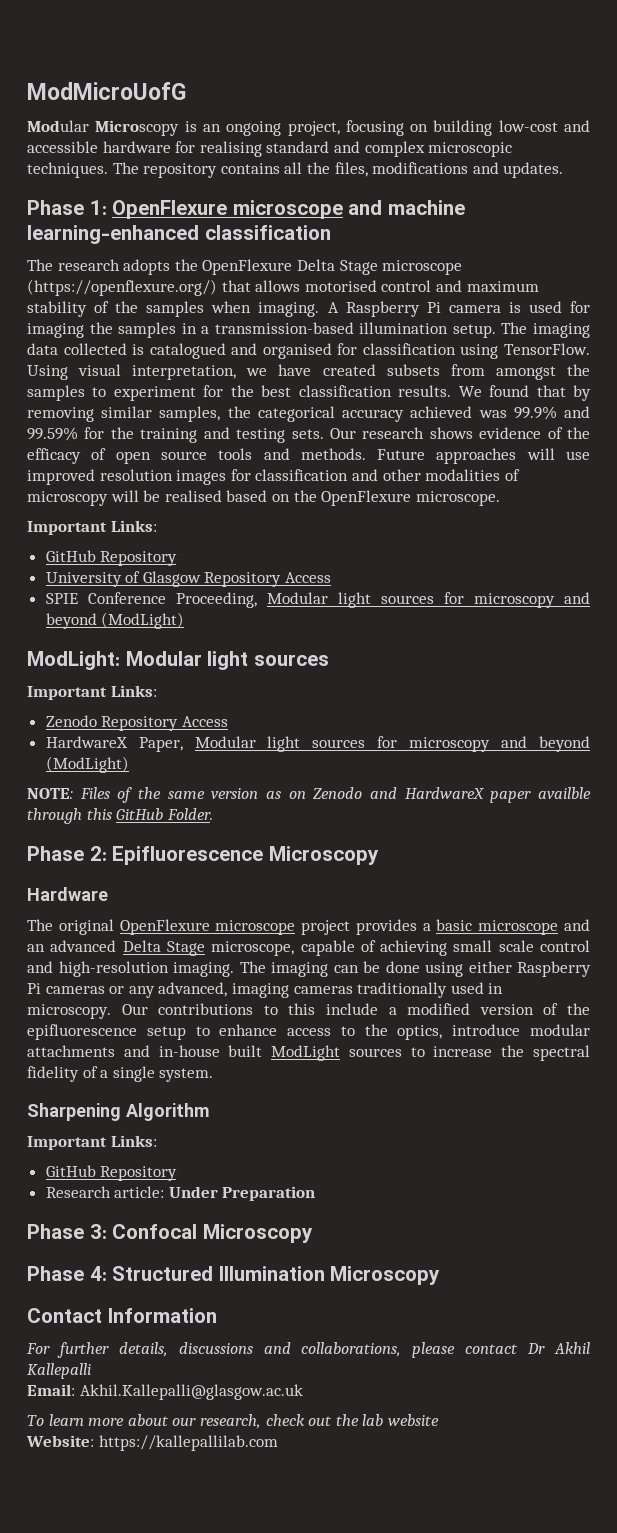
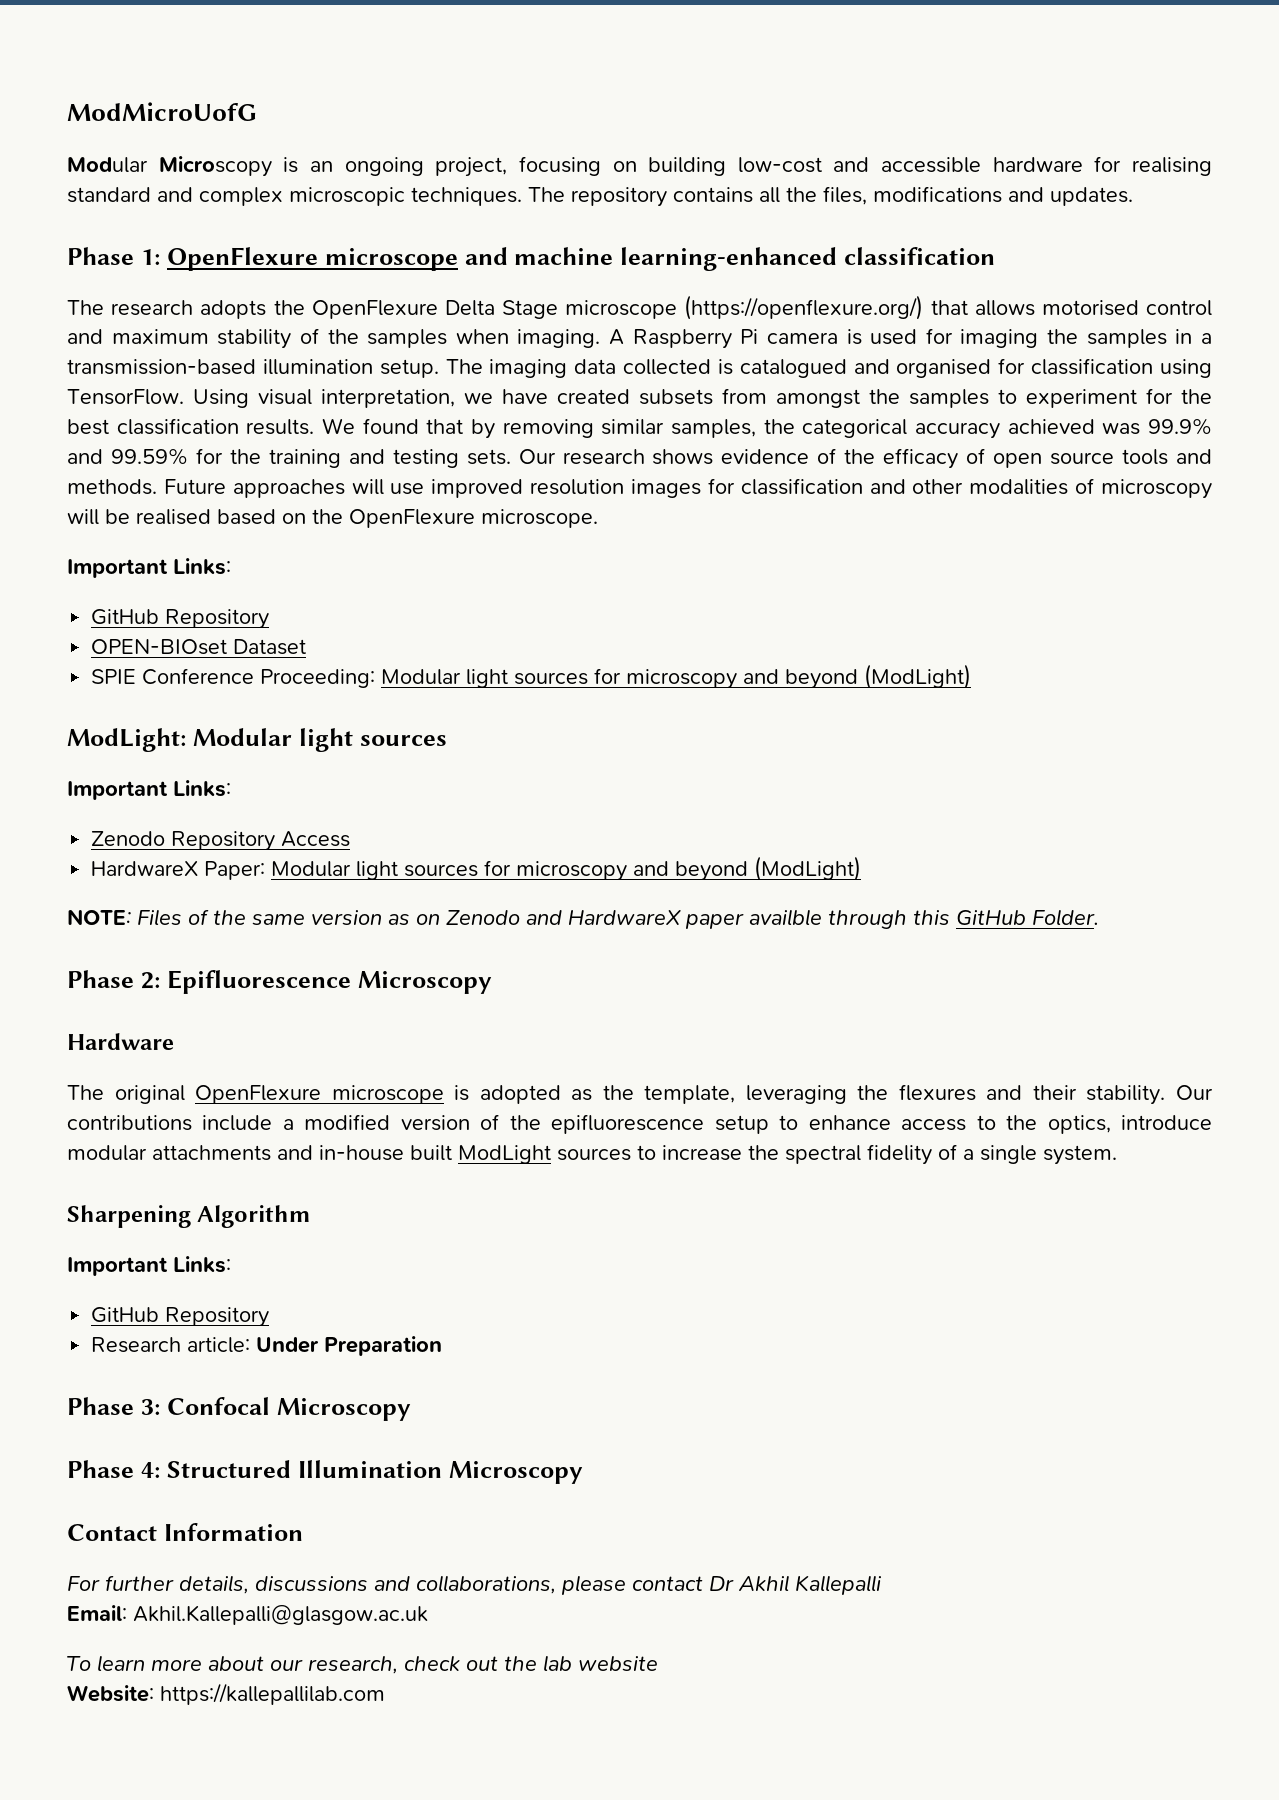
- University of Glasgow Repository Access
+ OPEN-BIOset Dataset
- SPIE Conference Proceeding, Modular light sources for microscopy and beyond (ModLight)
+ SPIE Conference Proceeding: Modular light sources for microscopy and beyond (ModLight)
- HardwareX Paper, Modular light sources for microscopy and beyond (ModLight)
+ HardwareX Paper: Modular light sources for microscopy and beyond (ModLight)
- The original OpenFlexure microscope project provides a basic microscope and an advanced Delta Stage microscope, capable of achieving small scale control and high-resolution imaging. The imaging can be done using either Raspberry Pi cameras or any advanced, imaging cameras traditionally used in microscopy. Our contributions to this include a modified version of the epifluorescence setup to enhance access to the optics, introduce modular attachments and in-house built ModLight sources to increase the spectral fidelity of a single system.
+ The original OpenFlexure microscope is adopted as the template, leveraging the flexures and their stability. Our contributions include a modified version of the epifluorescence setup to enhance access to the optics, introduce modular attachments and in-house built ModLight sources to increase the spectral fidelity of a single system.

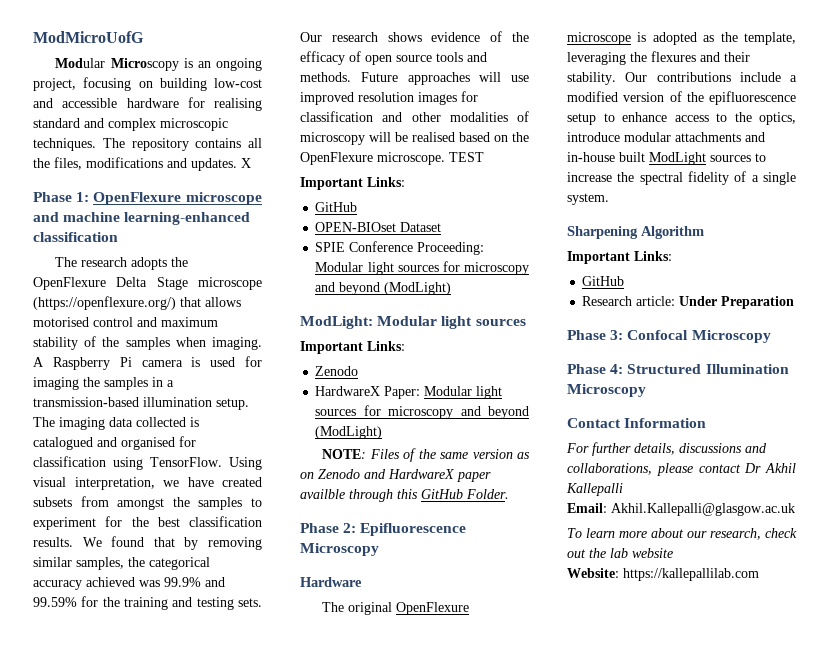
+ X
- Future approaches will use improved resolution images for classification and other modalities of microscopy will be realised based on the OpenFlexure microscope.
+ Future approaches will use improved resolution images for classification and other modalities of microscopy will be realised based on the OpenFlexure microscope. TEST
  Important Links:
- GitHub Repository
+ GitHub
  ModLight: Modular light sources
  Important Links:
- Zenodo Repository Access
+ Zenodo
  Sharpening Algorithm
  Important Links:
- GitHub Repository
+ GitHub

